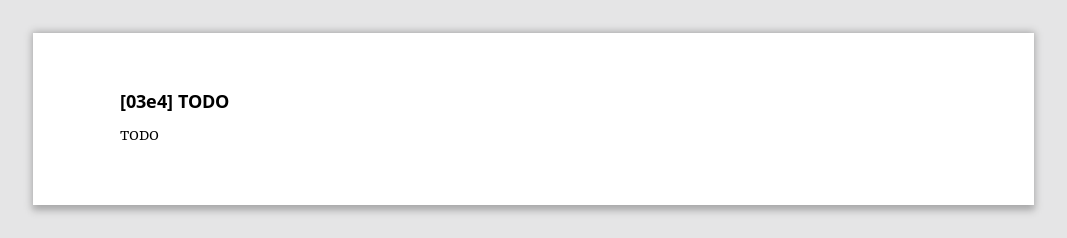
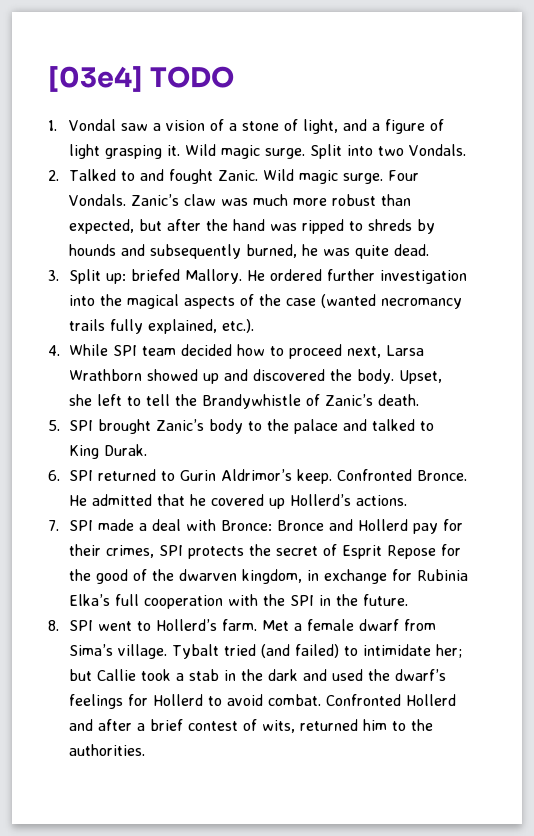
  [03e4] TODO
- TODO
+ 1. Vondal saw a vision of a stone of light, and a figure of light grasping it. Wild magic surge. Split into two Vondals.
+ 2. Talked to and fought Zanic. Wild magic surge. Four Vondals. Zanic’s claw was much more robust than expected, but after the hand was ripped to shreds by hounds and subsequently burned, he was quite dead.
+ 3. Split up: briefed Mallory. He ordered further investigation into the magical aspects of the case (wanted necromancy trails fully explained, etc.).
+ 4. While SPI team decided how to proceed next, Larsa Wrathborn showed up and discovered the body. Upset, she left to tell the Brandywhistle of Zanic’s death.
+ 5. SPI brought Zanic’s body to the palace and talked to King Durak.
+ 6. SPI returned to Gurin Aldrimor’s keep. Confronted Bronce. He admitted that he covered up Hollerd’s actions.
+ 7. SPI made a deal with Bronce: Bronce and Hollerd pay for their crimes, SPI protects the secret of Esprit Repose for the good of the dwarven kingdom, in exchange for Rubinia Elka’s full cooperation with the SPI in the future.
+ 8. SPI went to Hollerd’s farm. Met a female dwarf from Sima’s village. Tybalt tried (and failed) to intimidate her; but Callie took a stab in the dark and used the dwarf’s feelings for Hollerd to avoid combat. Confronted Hollerd and after a brief contest of wits, returned him to the authorities.

